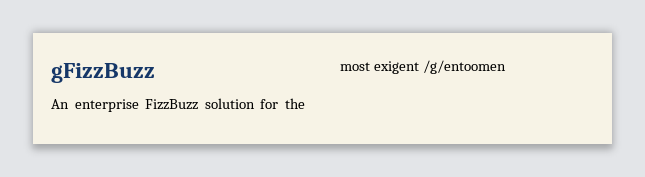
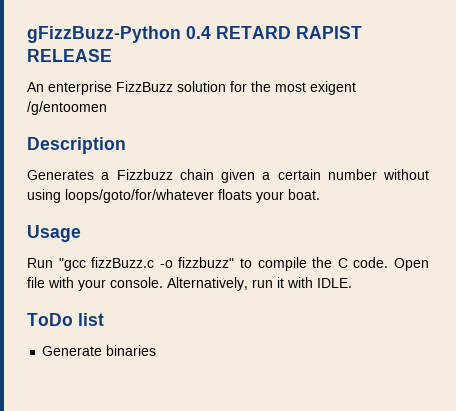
- gFizzBuzz
+ gFizzBuzz-Python 0.4 RETARD RAPIST RELEASE
+ Description
+ Generates a Fizzbuzz chain given a certain number without using loops/goto/for/whatever floats your boat.
+ Usage
+ Run "gcc fizzBuzz.c -o fizzbuzz" to compile the C code. Open file with your console. Alternatively, run it with IDLE.
+ ToDo list
+ Generate binaries

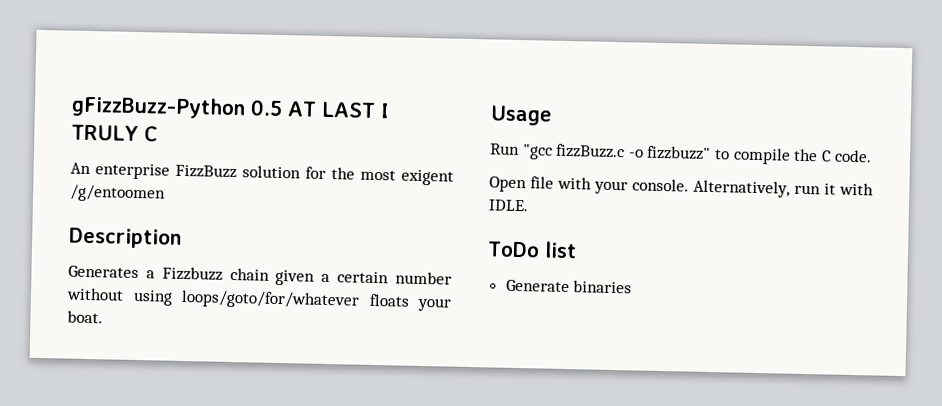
- gFizzBuzz-Python 0.4 RETARD RAPIST RELEASE
+ gFizzBuzz-Python 0.5 AT LAST I TRULY C
- Run "gcc fizzBuzz.c -o fizzbuzz" to compile the C code. Open file with your console.
+ Run "gcc fizzBuzz.c -o fizzbuzz" to compile the C code.
+ Open file with your console.

